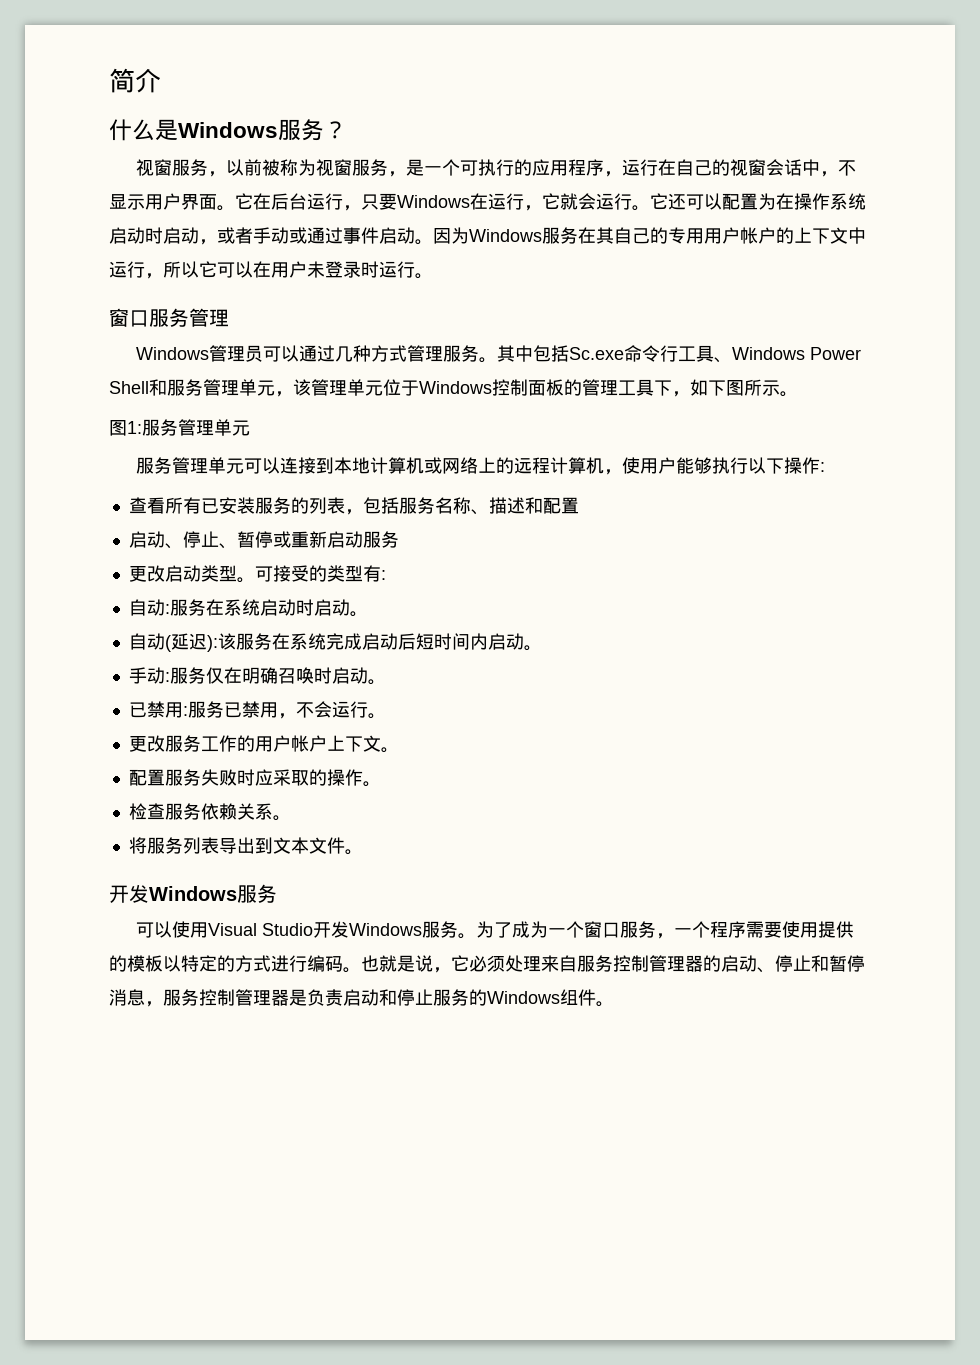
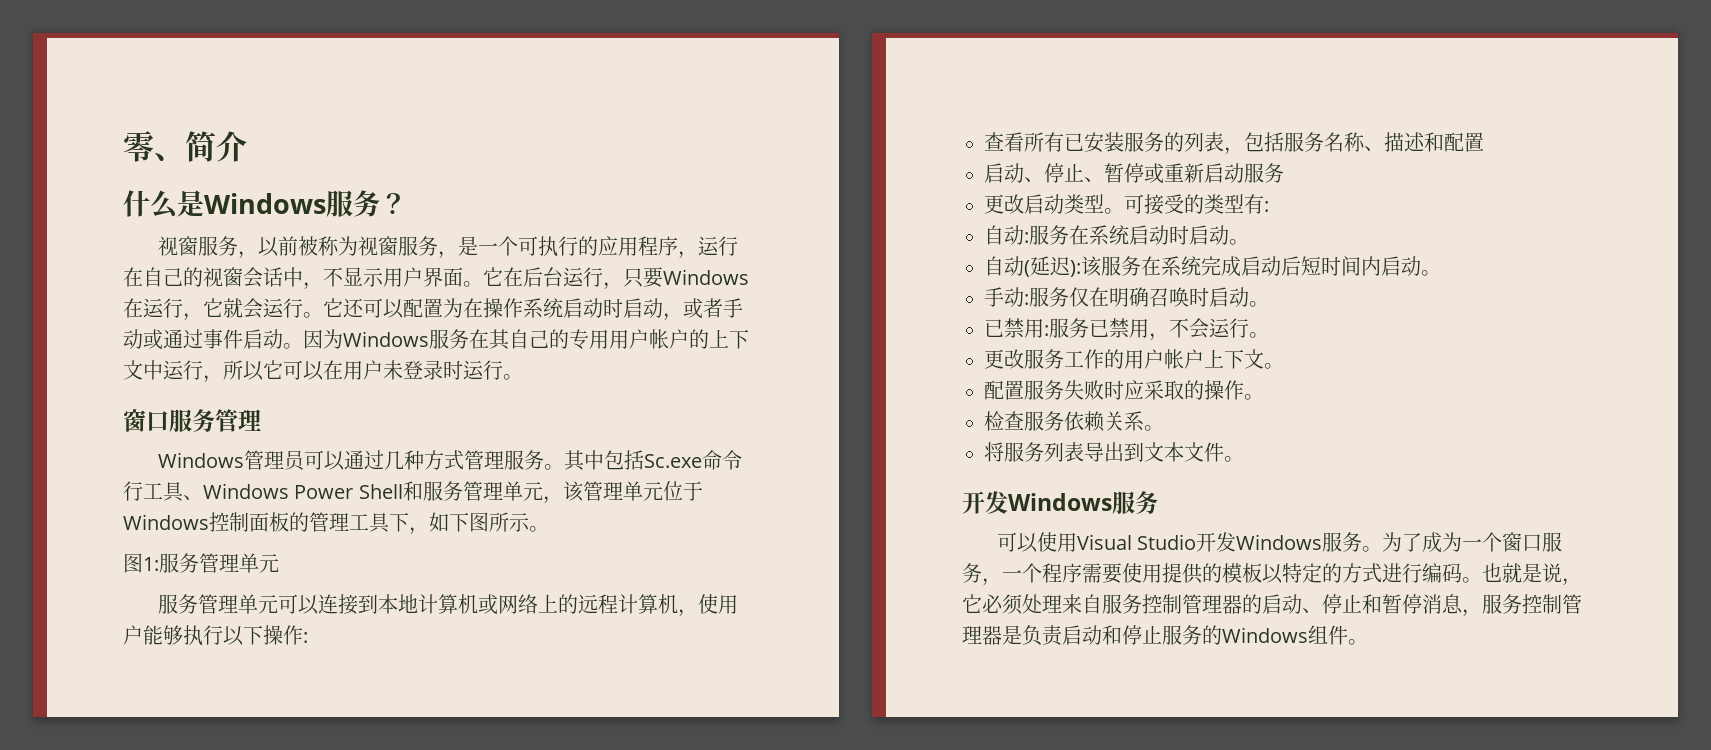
- 简介
+ 零、简介

